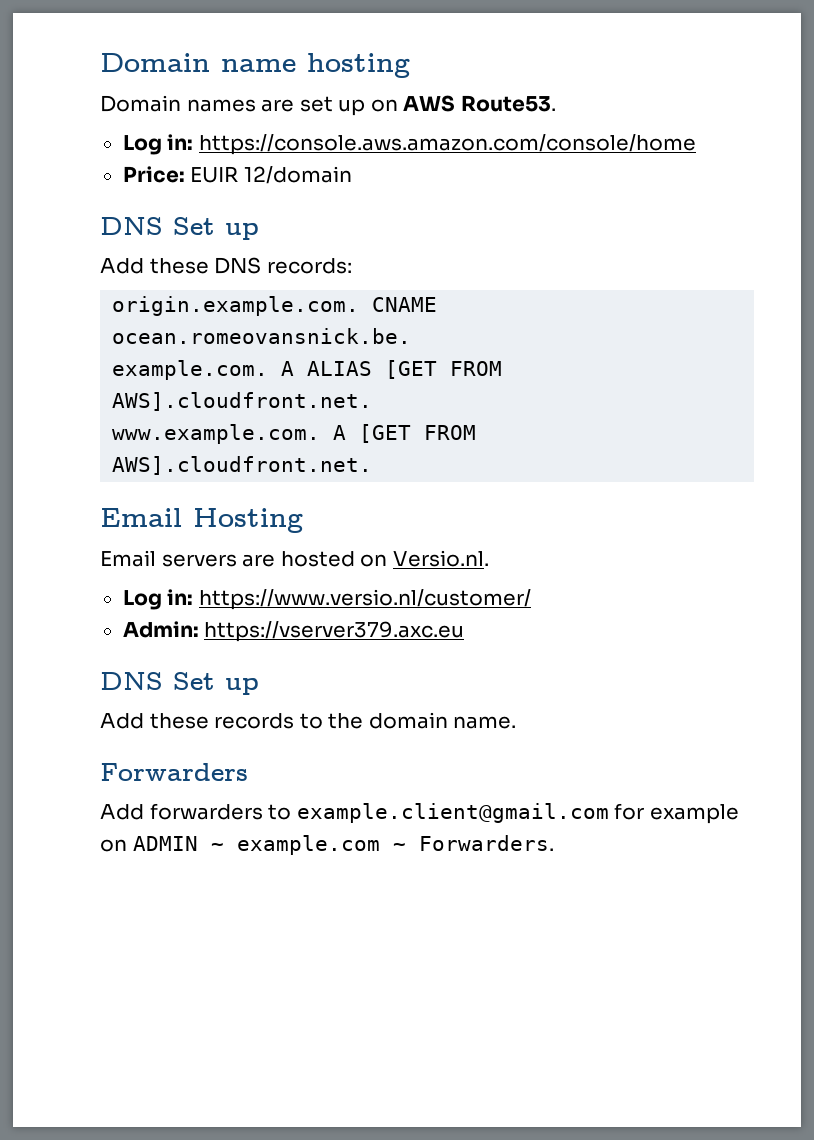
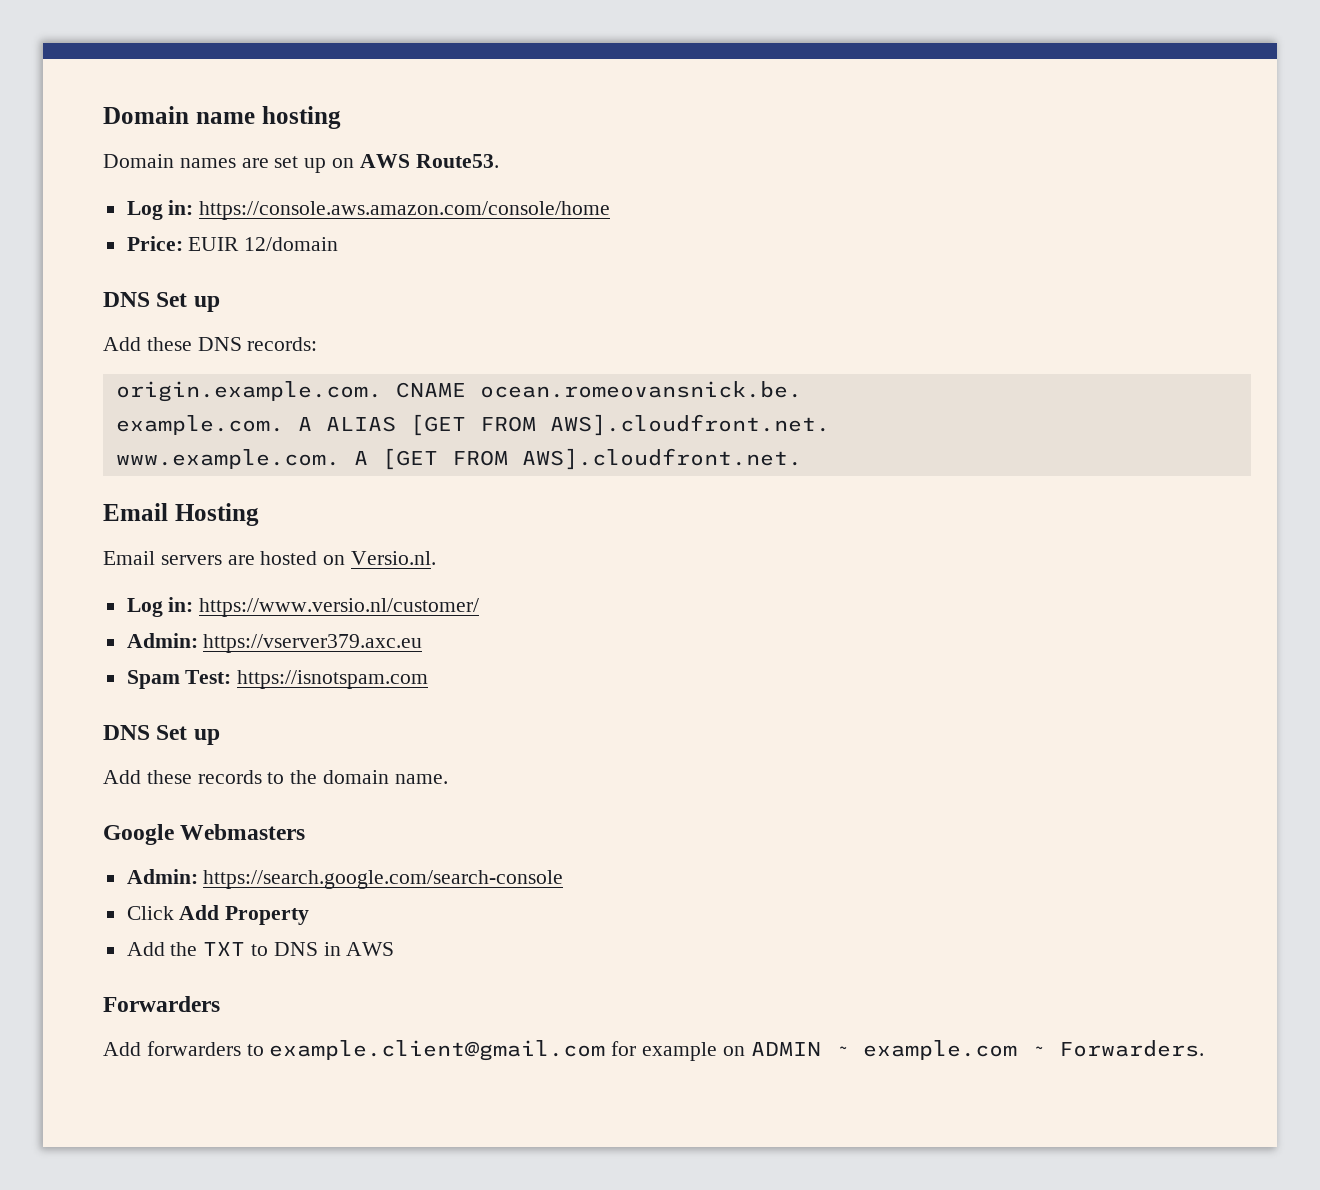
+ Spam Test: https://isnotspam.com
+ Google Webmasters
+ Admin: https://search.google.com/search-console
+ Click Add Property
+ Add the TXT to DNS in AWS

